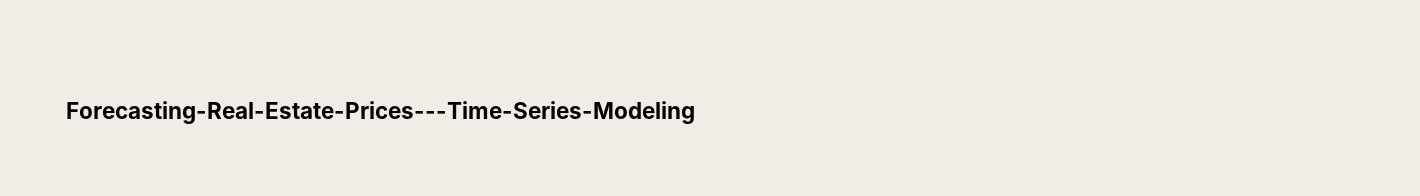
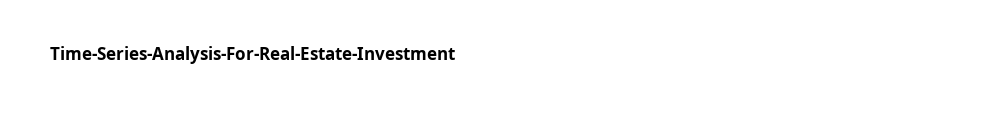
- Forecasting-Real-Estate-Prices---Time-Series-Modeling
+ Time-Series-Analysis-For-Real-Estate-Investment

